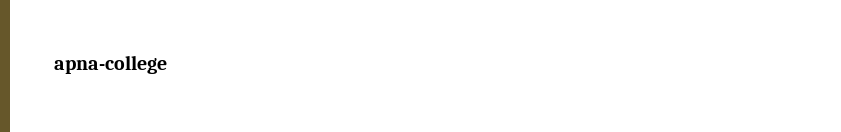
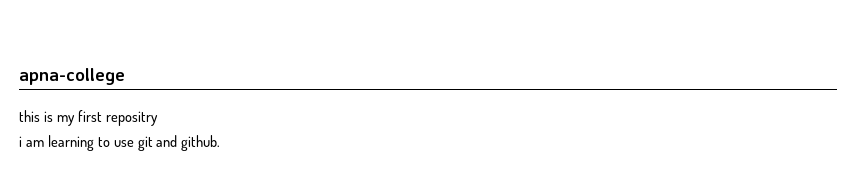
+ this is my first repositry
+ i am learning to use git and github.

